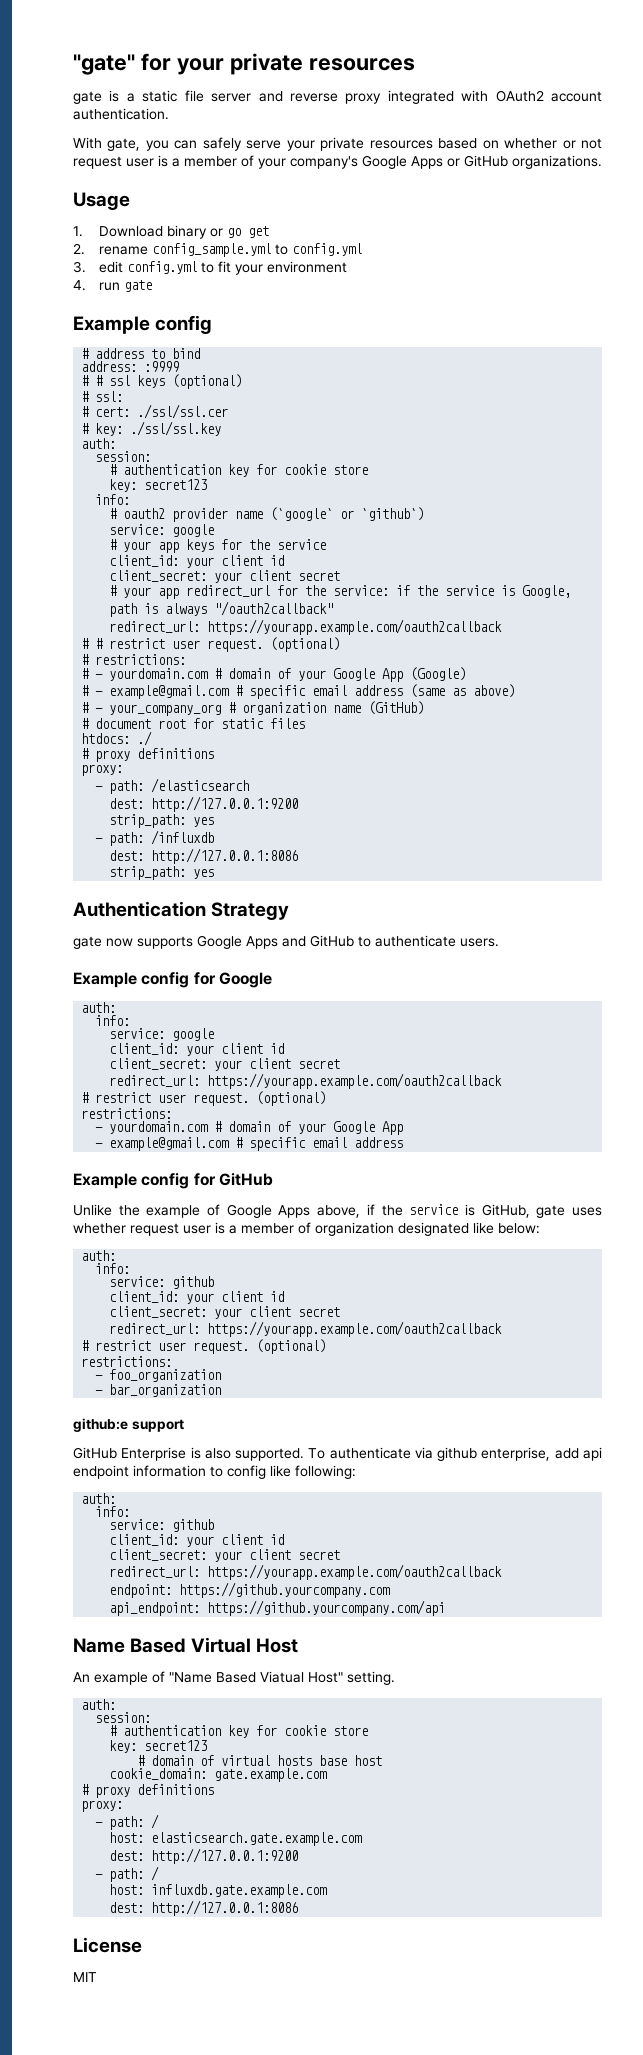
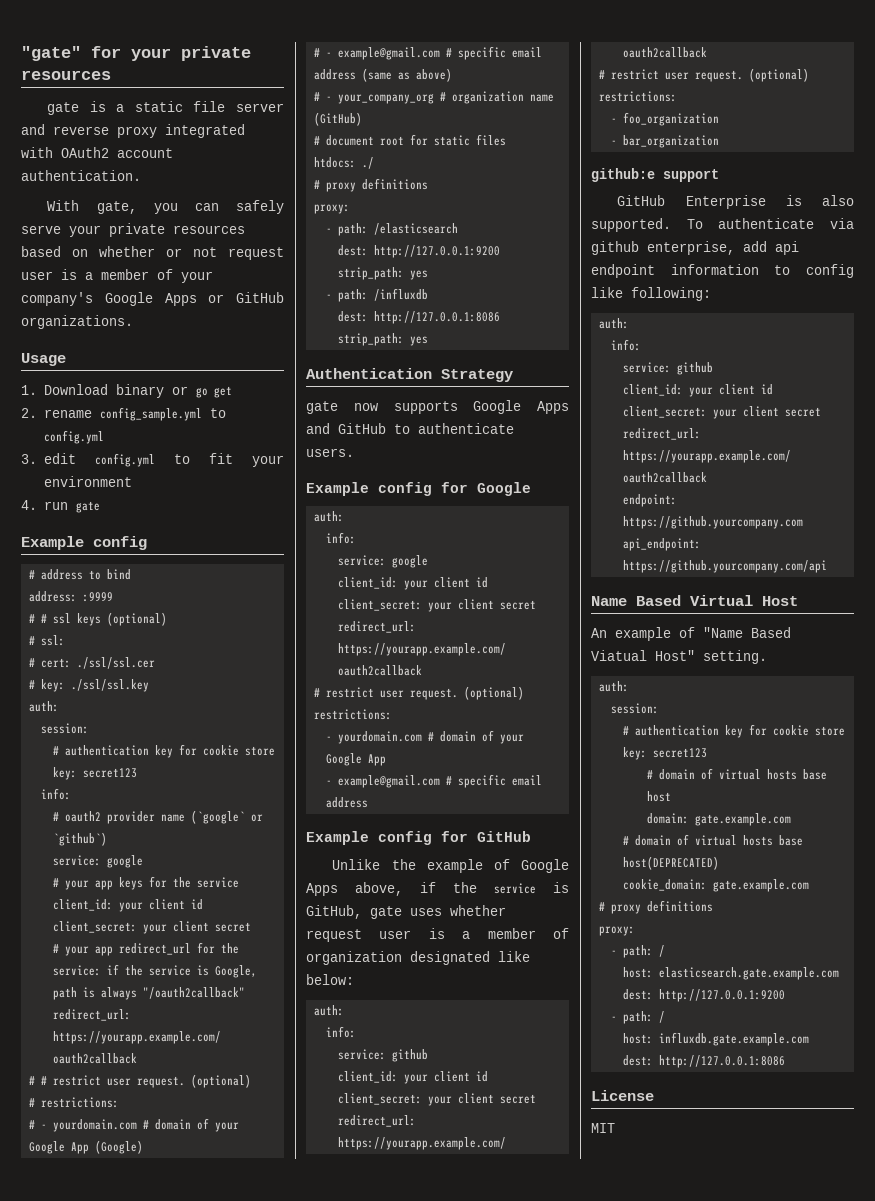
+ domain: gate.example.com
+ # domain of virtual hosts base host(DEPRECATED)

